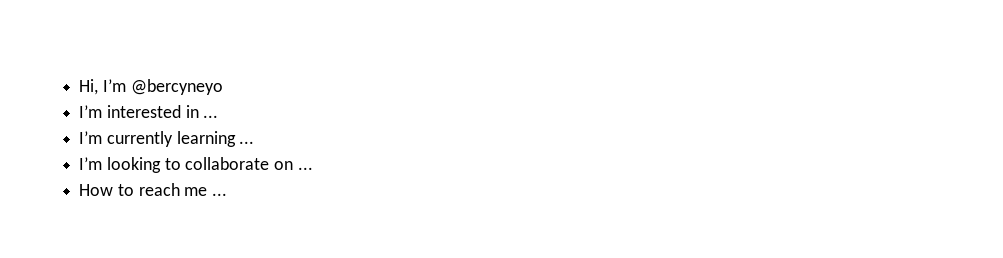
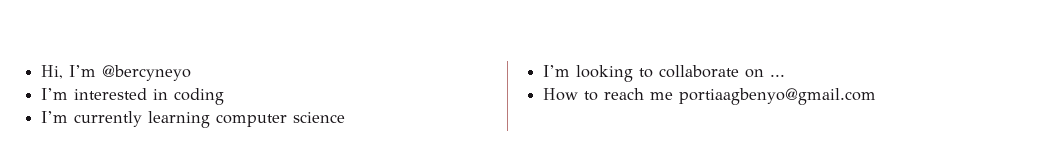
- I’m interested in ...
+ I’m interested in coding
- I’m currently learning ...
+ I’m currently learning computer science
- How to reach me ...
+ How to reach me portiaagbenyo@gmail.com

